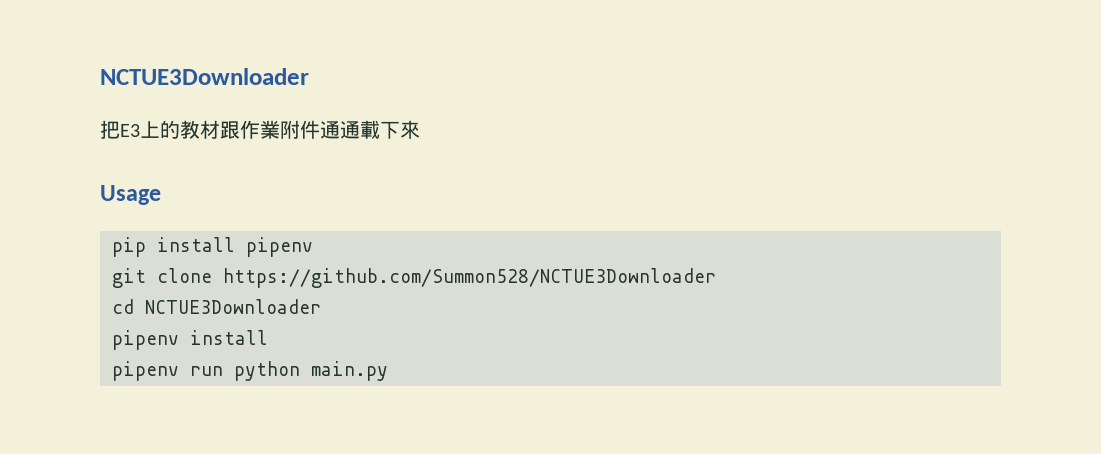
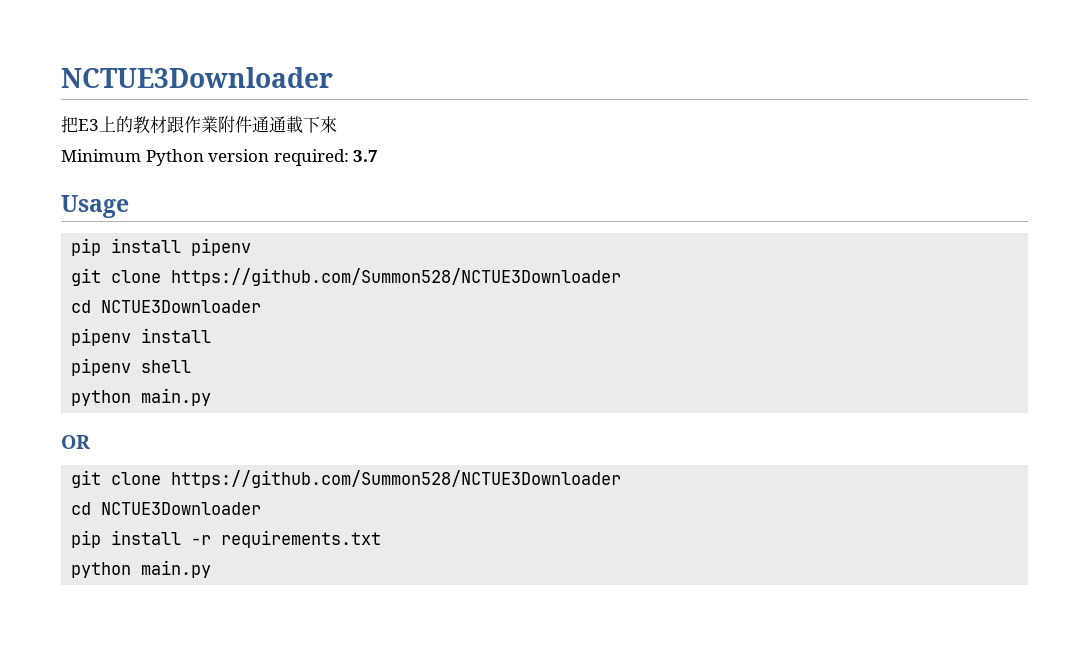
+ Minimum Python version required: 3.7
- pipenv run python main.py
+ pipenv shell
+ python main.py
+ OR
+ git clone https://github.com/Summon528/NCTUE3Downloader
+ cd NCTUE3Downloader
+ pip install -r requirements.txt
+ python main.py

